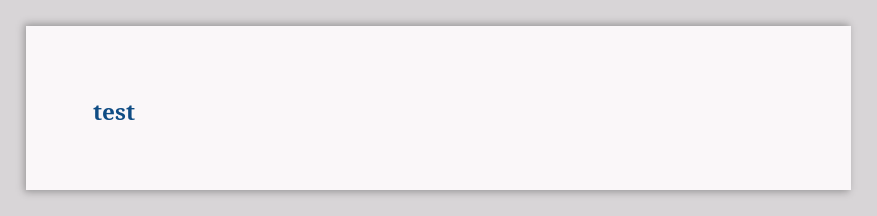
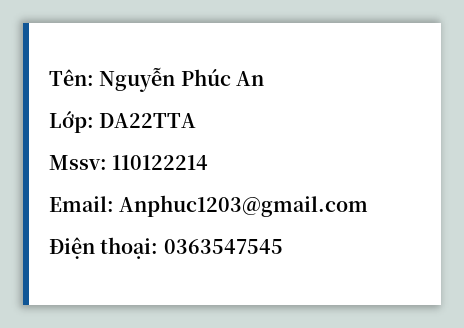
- test
+ Tên: Nguyễn Phúc An
+ Lớp: DA22TTA
+ Mssv: 110122214
+ Email: Anphuc1203@gmail.com
+ Điện thoại: 0363547545

